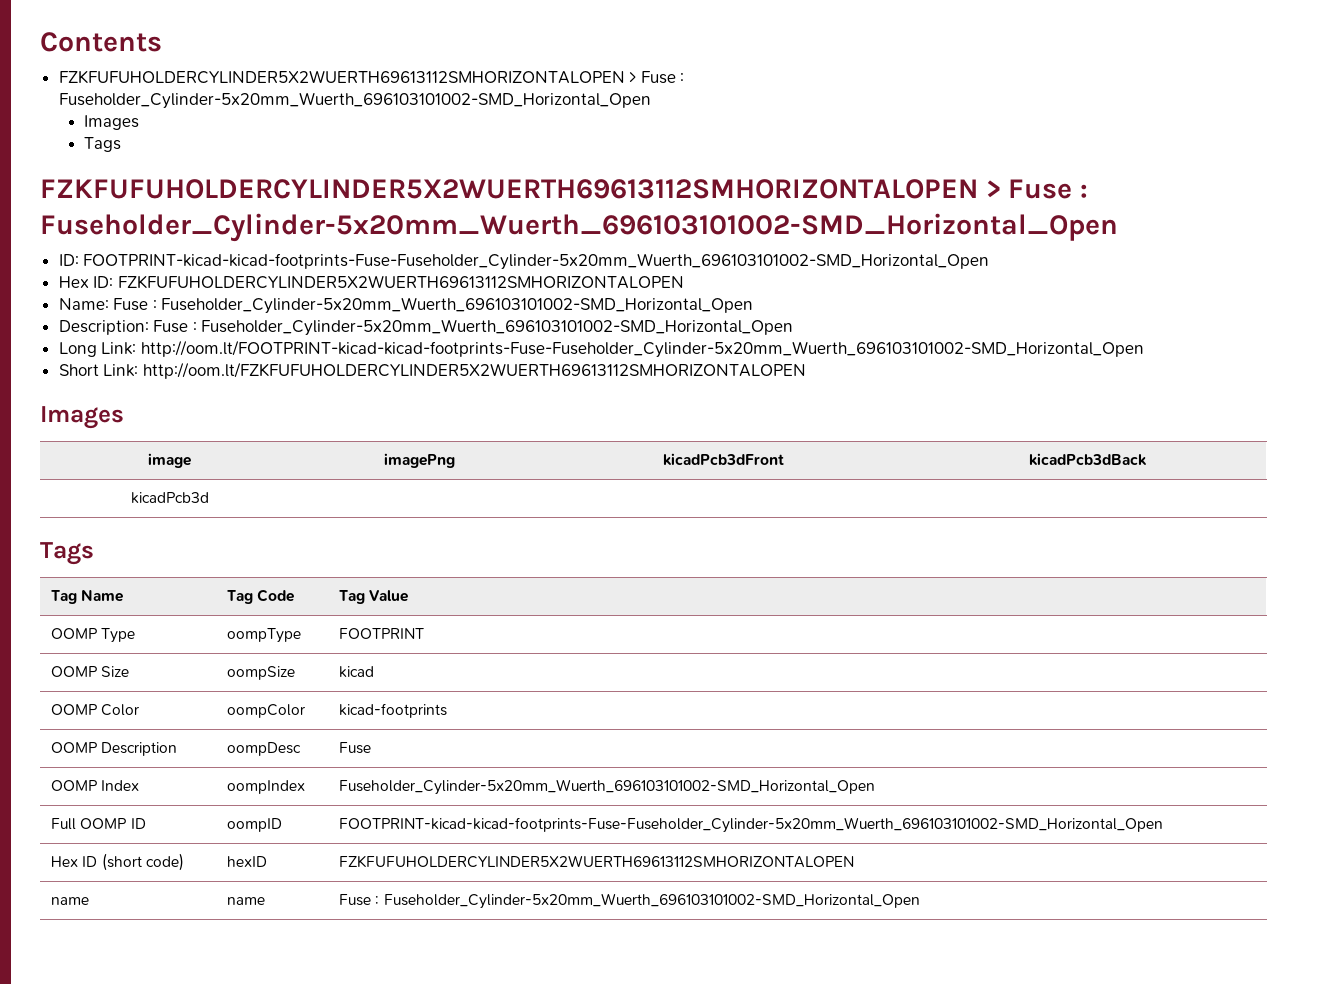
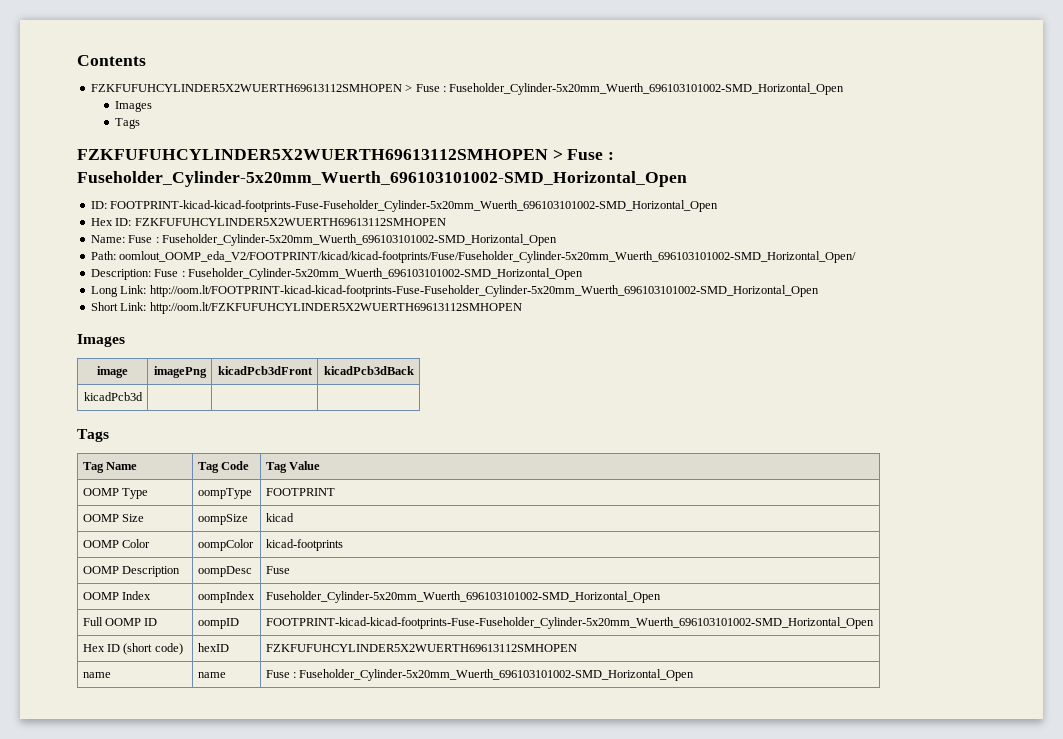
  Contents
- FZKFUFUHOLDERCYLINDER5X2WUERTH69613112SMHORIZONTALOPEN > Fuse : Fuseholder_Cylinder-5x20mm_Wuerth_696103101002-SMD_Horizontal_Open
+ FZKFUFUHCYLINDER5X2WUERTH69613112SMHOPEN > Fuse : Fuseholder_Cylinder-5x20mm_Wuerth_696103101002-SMD_Horizontal_Open
  Images
  Tags
- FZKFUFUHOLDERCYLINDER5X2WUERTH69613112SMHORIZONTALOPEN > Fuse : Fuseholder_Cylinder-5x20mm_Wuerth_696103101002-SMD_Horizontal_Open
+ FZKFUFUHCYLINDER5X2WUERTH69613112SMHOPEN > Fuse : Fuseholder_Cylinder-5x20mm_Wuerth_696103101002-SMD_Horizontal_Open
- Hex ID: FZKFUFUHOLDERCYLINDER5X2WUERTH69613112SMHORIZONTALOPEN
+ Hex ID: FZKFUFUHCYLINDER5X2WUERTH69613112SMHOPEN
+ Path: oomlout_OOMP_eda_V2/FOOTPRINT/kicad/kicad-footprints/Fuse/Fuseholder_Cylinder-5x20mm_Wuerth_696103101002-SMD_Horizontal_Open/
- Short Link: http://oom.lt/FZKFUFUHOLDERCYLINDER5X2WUERTH69613112SMHORIZONTALOPEN
+ Short Link: http://oom.lt/FZKFUFUHCYLINDER5X2WUERTH69613112SMHOPEN
- Hex ID (short code) | hexID | FZKFUFUHOLDERCYLINDER5X2WUERTH69613112SMHORIZONTALOPEN
+ Hex ID (short code) | hexID | FZKFUFUHCYLINDER5X2WUERTH69613112SMHOPEN

